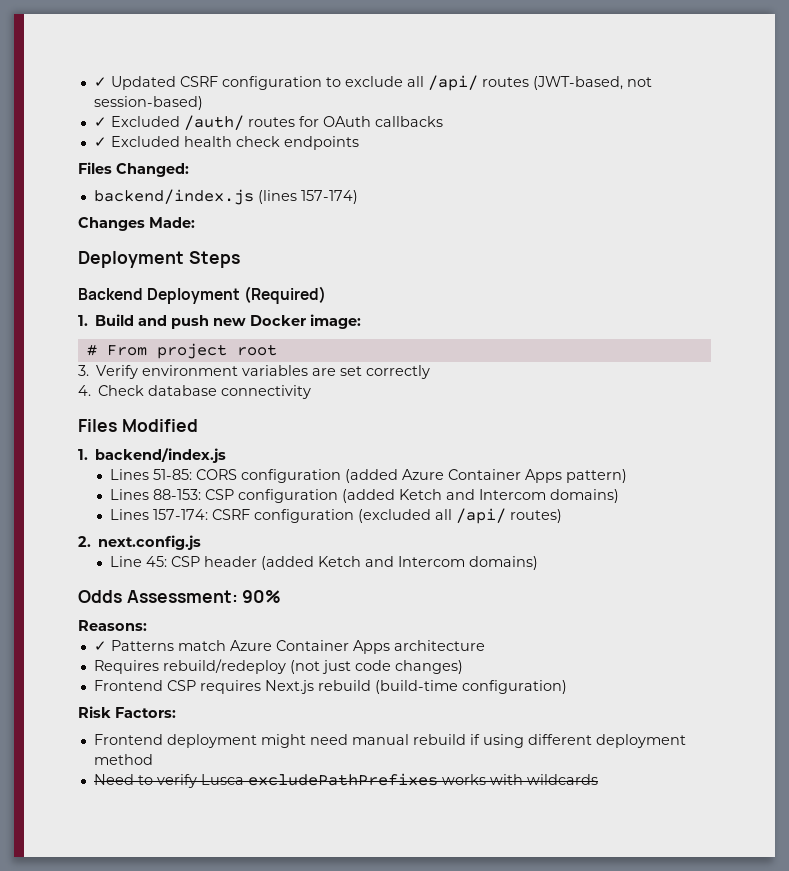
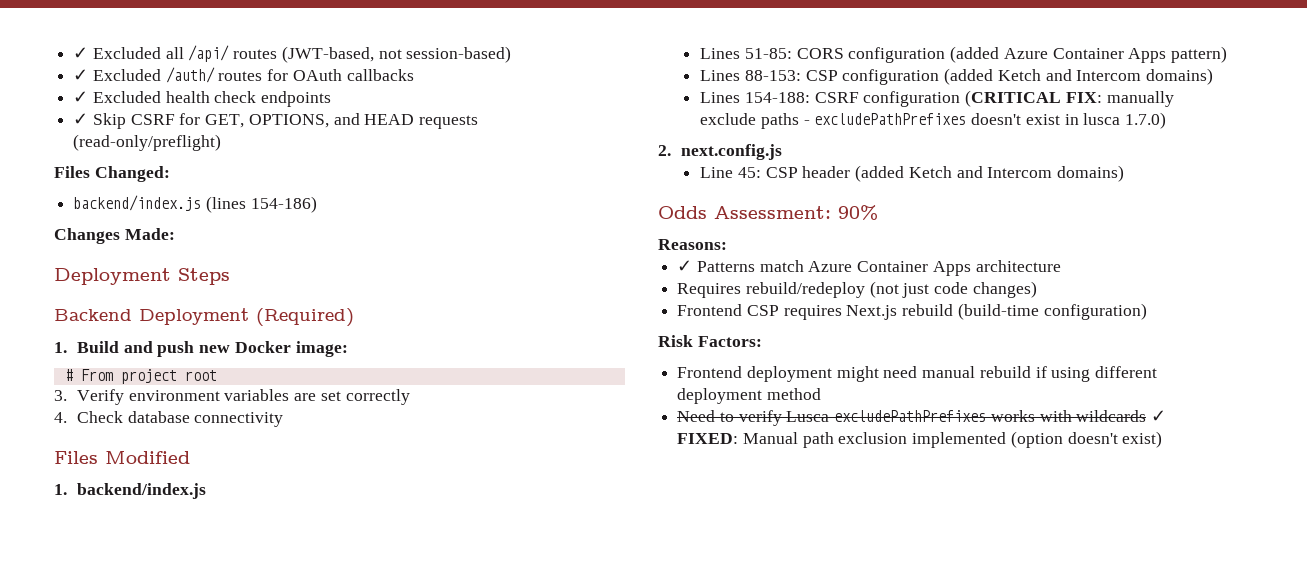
- ✓ Updated CSRF configuration to exclude all /api/ routes (JWT-based, not session-based)
+ ✓ Excluded all /api/ routes (JWT-based, not session-based)
+ ✓ Skip CSRF for GET, OPTIONS, and HEAD requests (read-only/preflight)
- backend/index.js (lines 157-174)
+ backend/index.js (lines 154-186)
- Lines 157-174: CSRF configuration (excluded all /api/ routes)
+ Lines 154-188: CSRF configuration (CRITICAL FIX: manually exclude paths - excludePathPrefixes doesn't exist in lusca 1.7.0)
- Need to verify Lusca excludePathPrefixes works with wildcards
+ Need to verify Lusca excludePathPrefixes works with wildcards ✓ FIXED: Manual path exclusion implemented (option doesn't exist)

